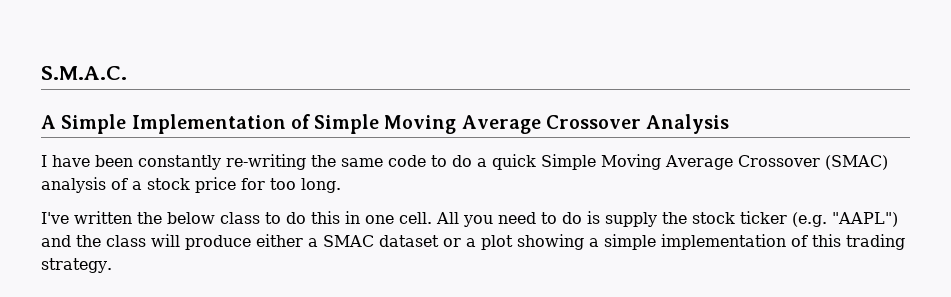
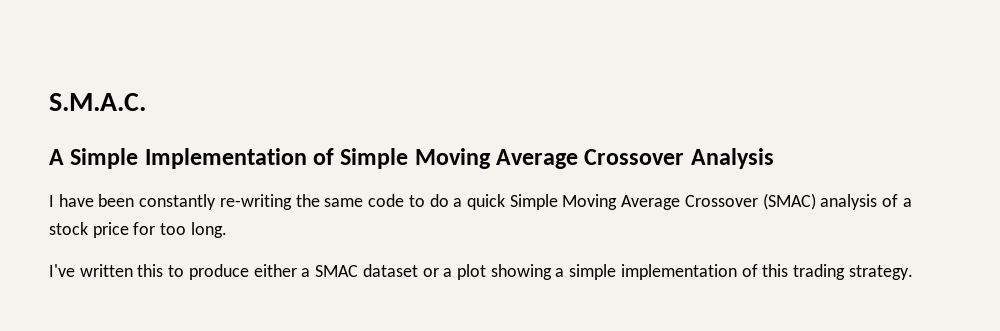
- I've written the below class to do this in one cell. All you need to do is supply the stock ticker (e.g. "AAPL") and the class will produce either a SMAC dataset or a plot showing a simple implementation of this trading strategy.
+ I've written this to produce either a SMAC dataset or a plot showing a simple implementation of this trading strategy.

